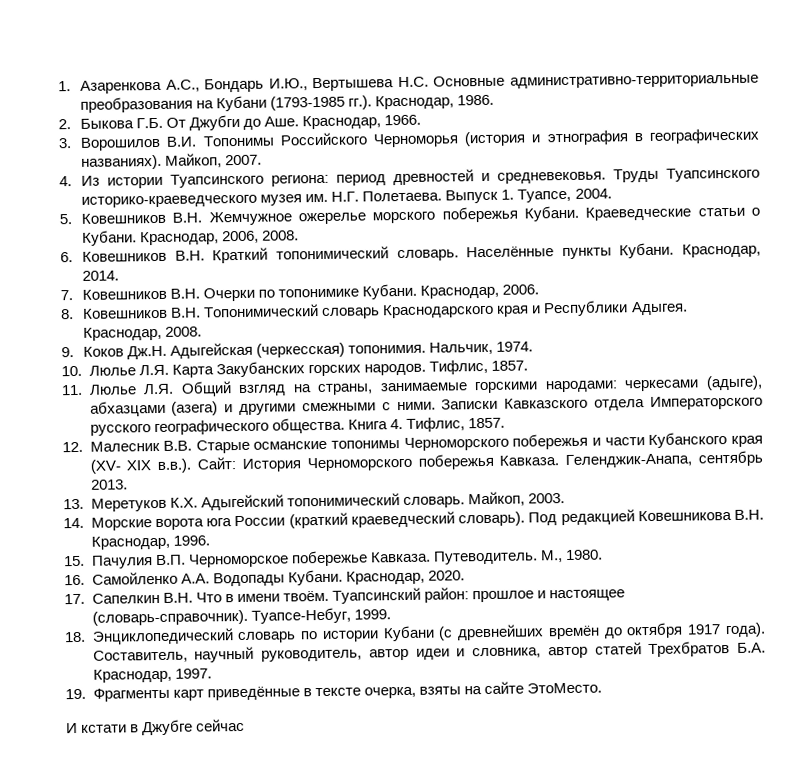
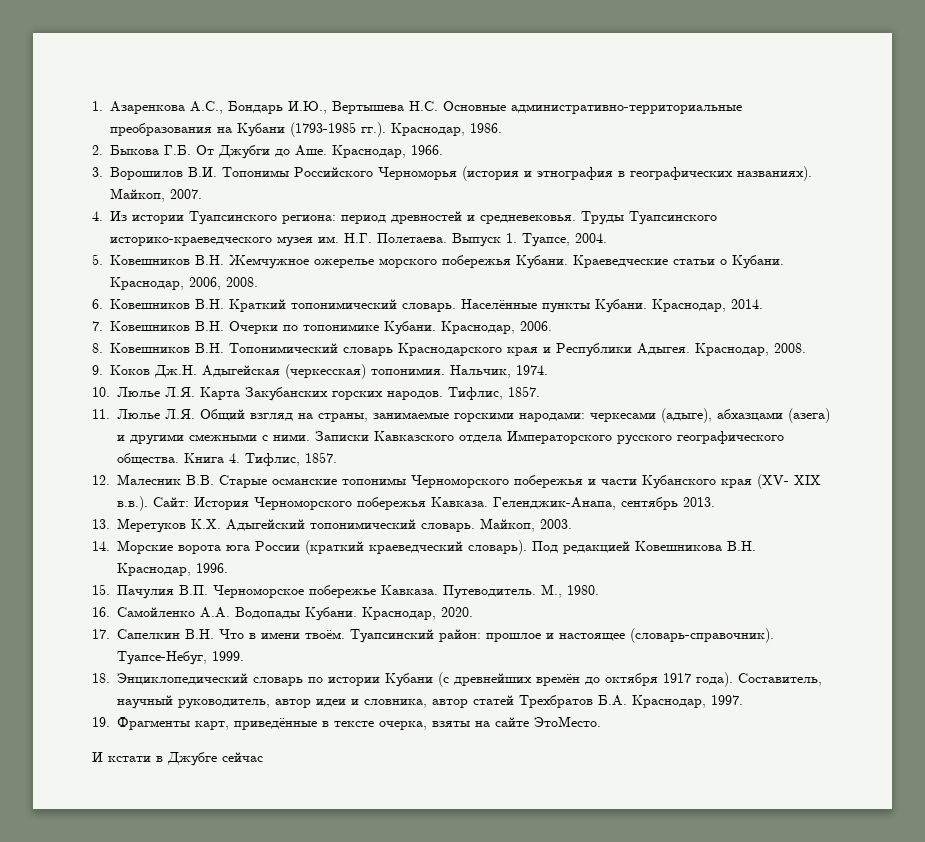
- 19. Фрагменты карт приведённые в тексте очерка, взяты на сайте ЭтоМесто.
+ 19. Фрагменты карт, приведённые в тексте очерка, взяты на сайте ЭтоМесто.

